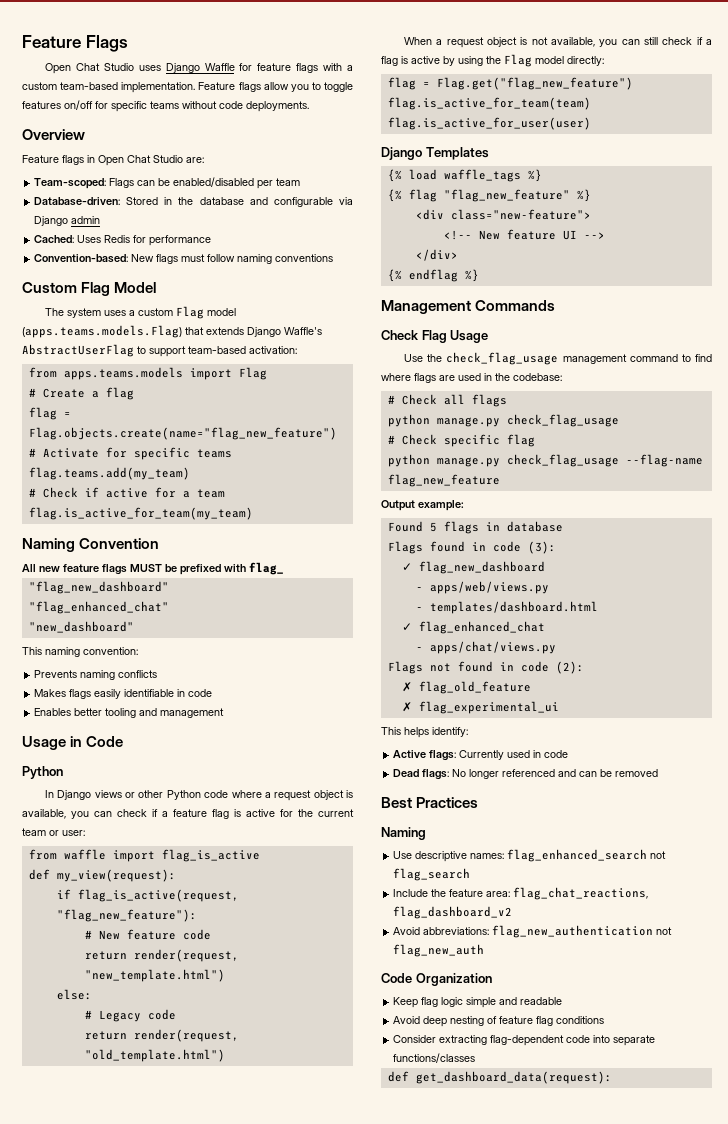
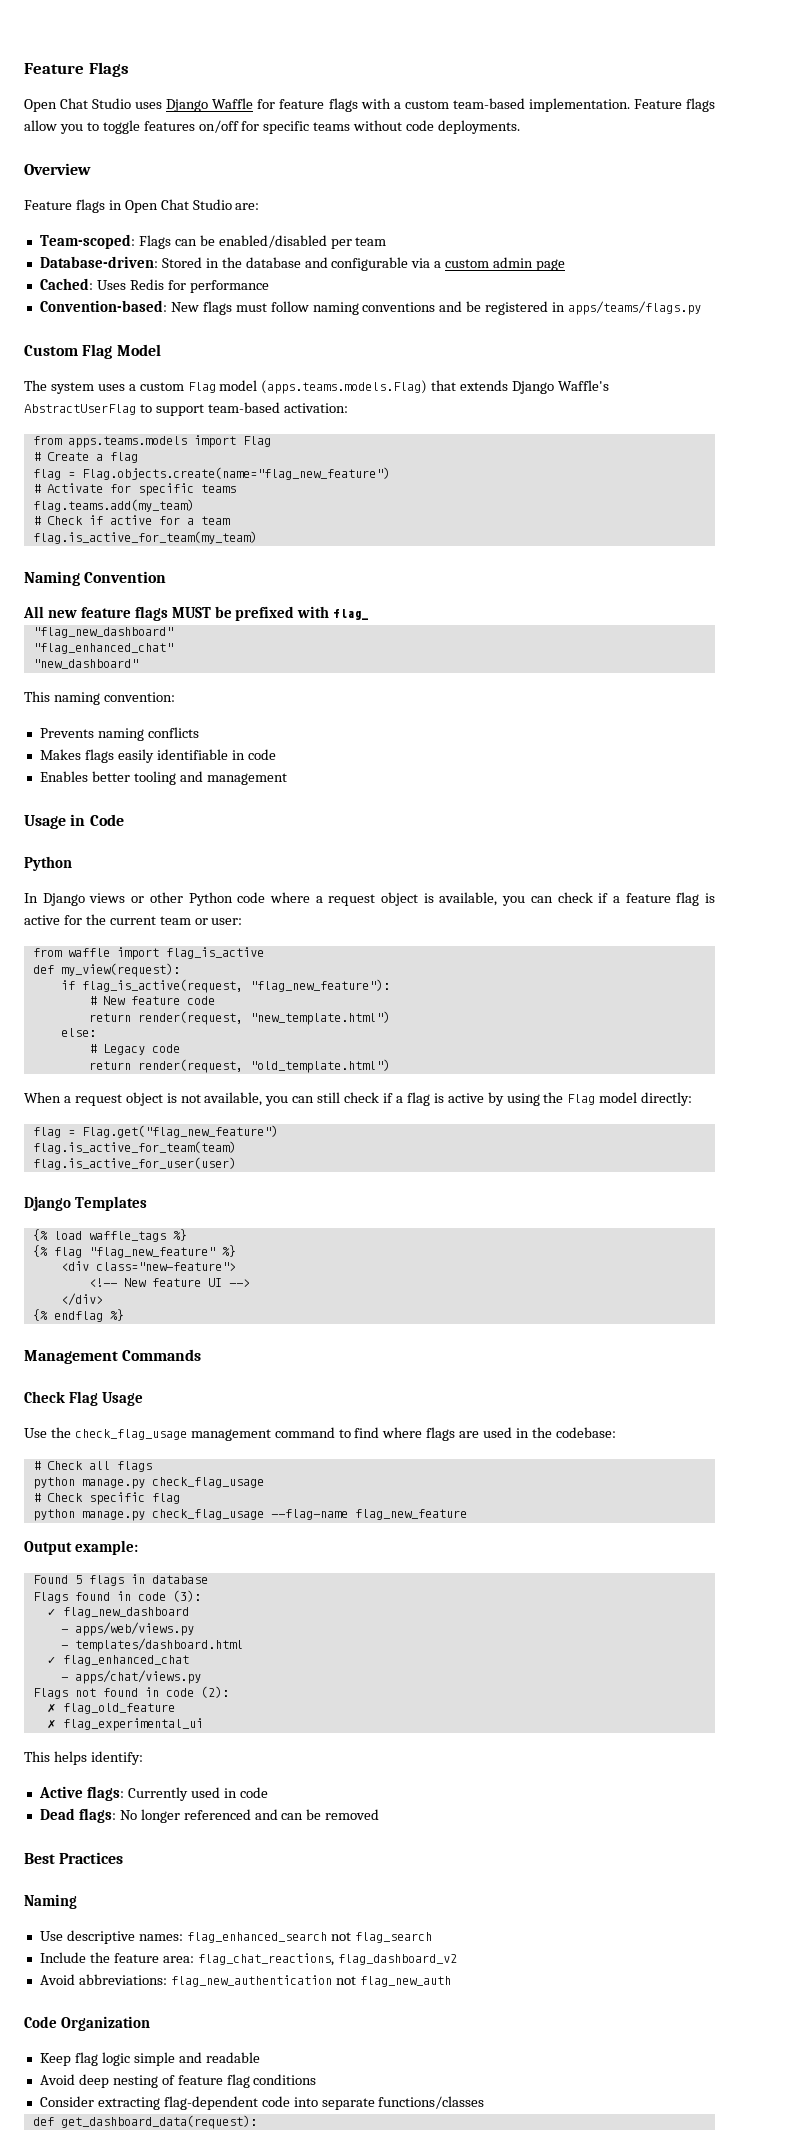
- Database-driven: Stored in the database and configurable via Django admin
+ Database-driven: Stored in the database and configurable via a custom admin page
- Convention-based: New flags must follow naming conventions
+ Convention-based: New flags must follow naming conventions and be registered in apps/teams/flags.py

